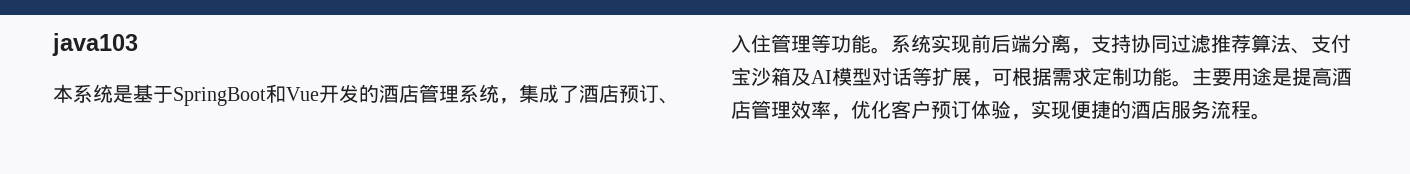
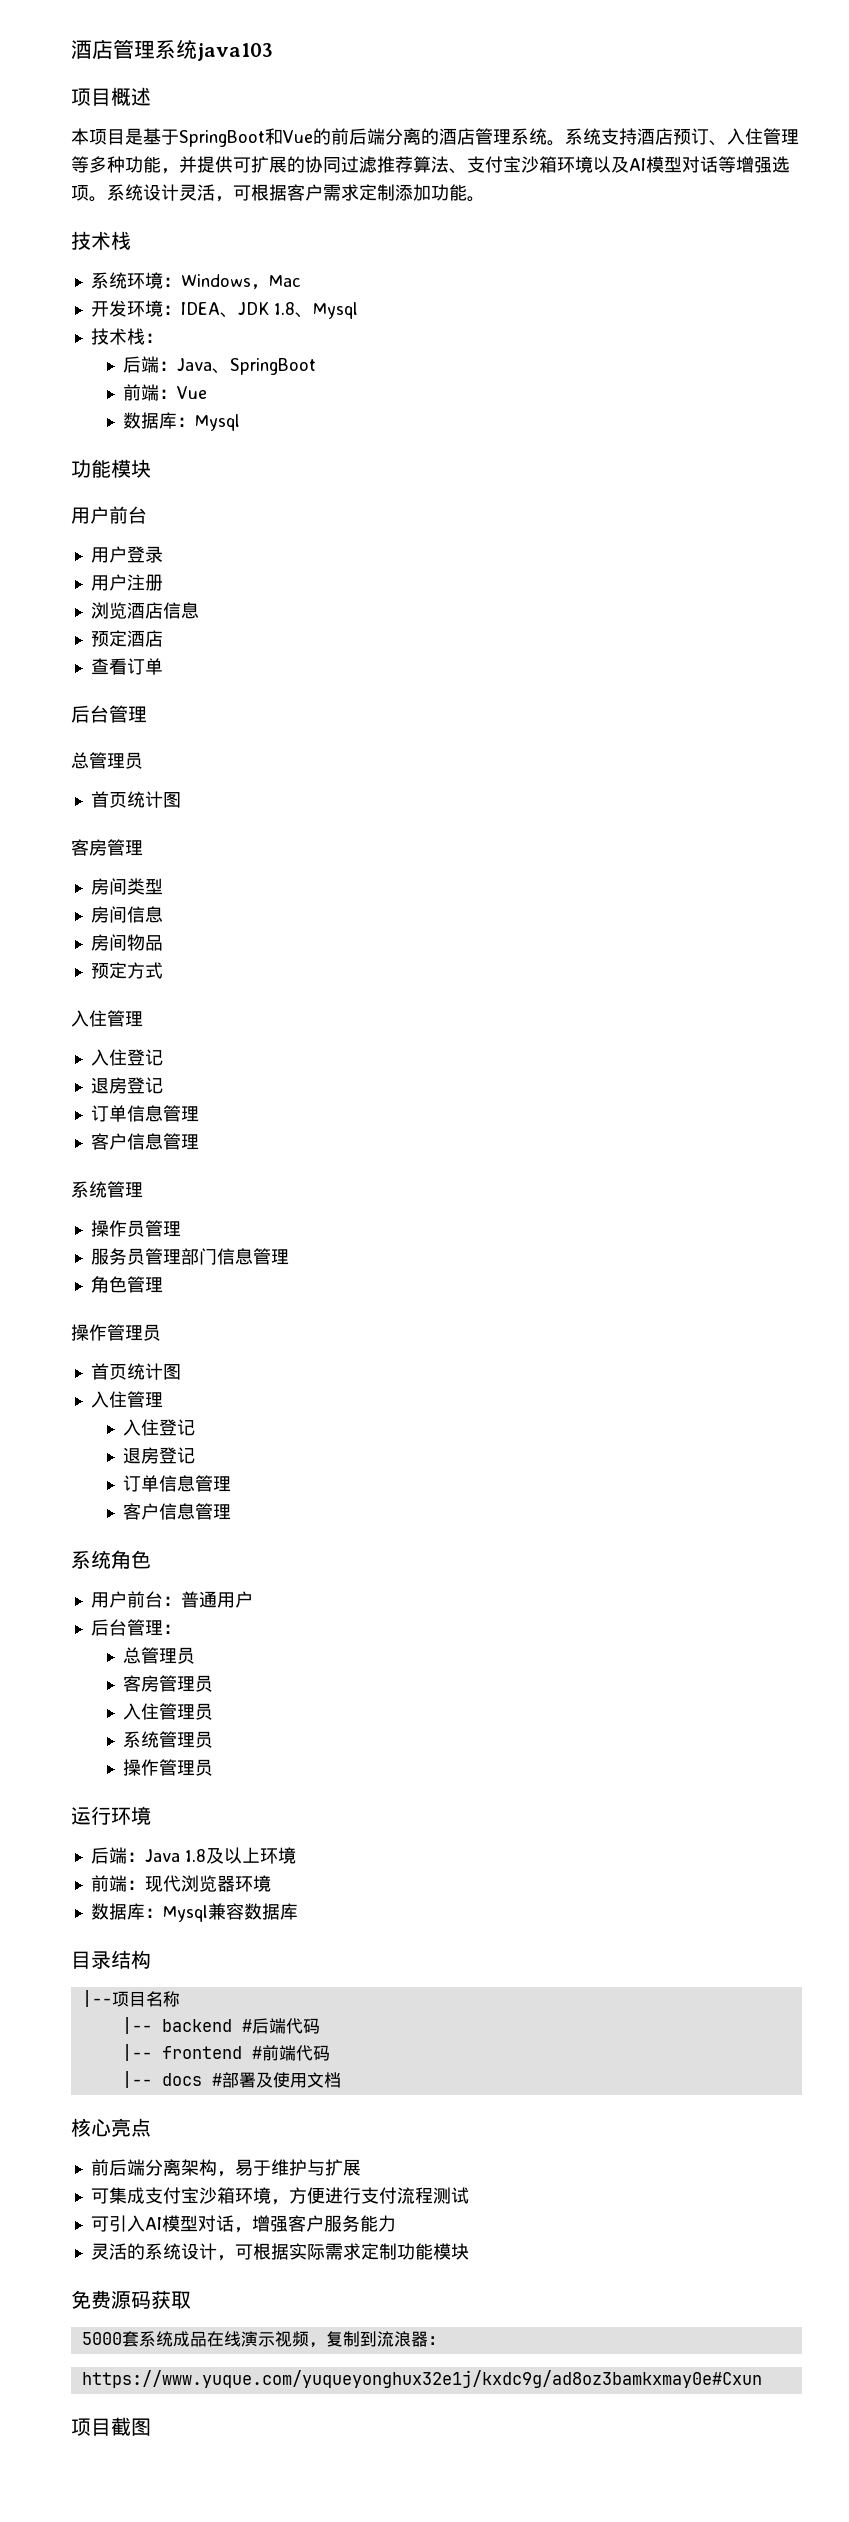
- java103
+ 酒店管理系统java103
+ 项目概述
- 本系统是基于SpringBoot和Vue开发的酒店管理系统，集成了酒店预订、入住管理等功能。系统实现前后端分离，支持协同过滤推荐算法、支付宝沙箱及AI模型对话等扩展，可根据需求定制功能。主要用途是提高酒店管理效率，优化客户预订体验，实现便捷的酒店服务流程。
+ 本项目是基于SpringBoot和Vue的前后端分离的酒店管理系统。系统支持酒店预订、入住管理等多种功能，并提供可扩展的协同过滤推荐算法、支付宝沙箱环境以及AI模型对话等增强选项。系统设计灵活，可根据客户需求定制添加功能。
+ 技术栈
+ 系统环境：Windows，Mac
+ 开发环境：IDEA、JDK 1.8、Mysql
+ 技术栈：
+ 后端：Java、SpringBoot
+ 前端：Vue
+ 数据库：Mysql
+ 功能模块
+ 用户前台
+ 用户登录
+ 用户注册
+ 浏览酒店信息
+ 预定酒店
+ 查看订单
+ 后台管理
+ 总管理员
+ 首页统计图
+ 客房管理
+ 房间类型
+ 房间信息
+ 房间物品
+ 预定方式
+ 入住管理
+ 入住登记
+ 退房登记
+ 订单信息管理
+ 客户信息管理
+ 系统管理
+ 操作员管理
+ 服务员管理部门信息管理
+ 角色管理
+ 操作管理员
+ 首页统计图
+ 入住管理
+ 入住登记
+ 退房登记
+ 订单信息管理
+ 客户信息管理
+ 系统角色
+ 用户前台：普通用户
+ 后台管理：
+ 总管理员
+ 客房管理员
+ 入住管理员
+ 系统管理员
+ 操作管理员
+ 运行环境
+ 后端：Java 1.8及以上环境
+ 前端：现代浏览器环境
+ 数据库：Mysql兼容数据库
+ 目录结构
+ |--项目名称
+ |-- backend #后端代码
+ |-- frontend #前端代码
+ |-- docs #部署及使用文档
+ 核心亮点
+ 前后端分离架构，易于维护与扩展
+ 可集成支付宝沙箱环境，方便进行支付流程测试
+ 可引入AI模型对话，增强客户服务能力
+ 灵活的系统设计，可根据实际需求定制功能模块
+ 免费源码获取
+ 5000套系统成品在线演示视频，复制到流浪器：
+ https://www.yuque.com/yuqueyonghux32e1j/kxdc9g/ad8oz3bamkxmay0e#Cxun
+ 项目截图

